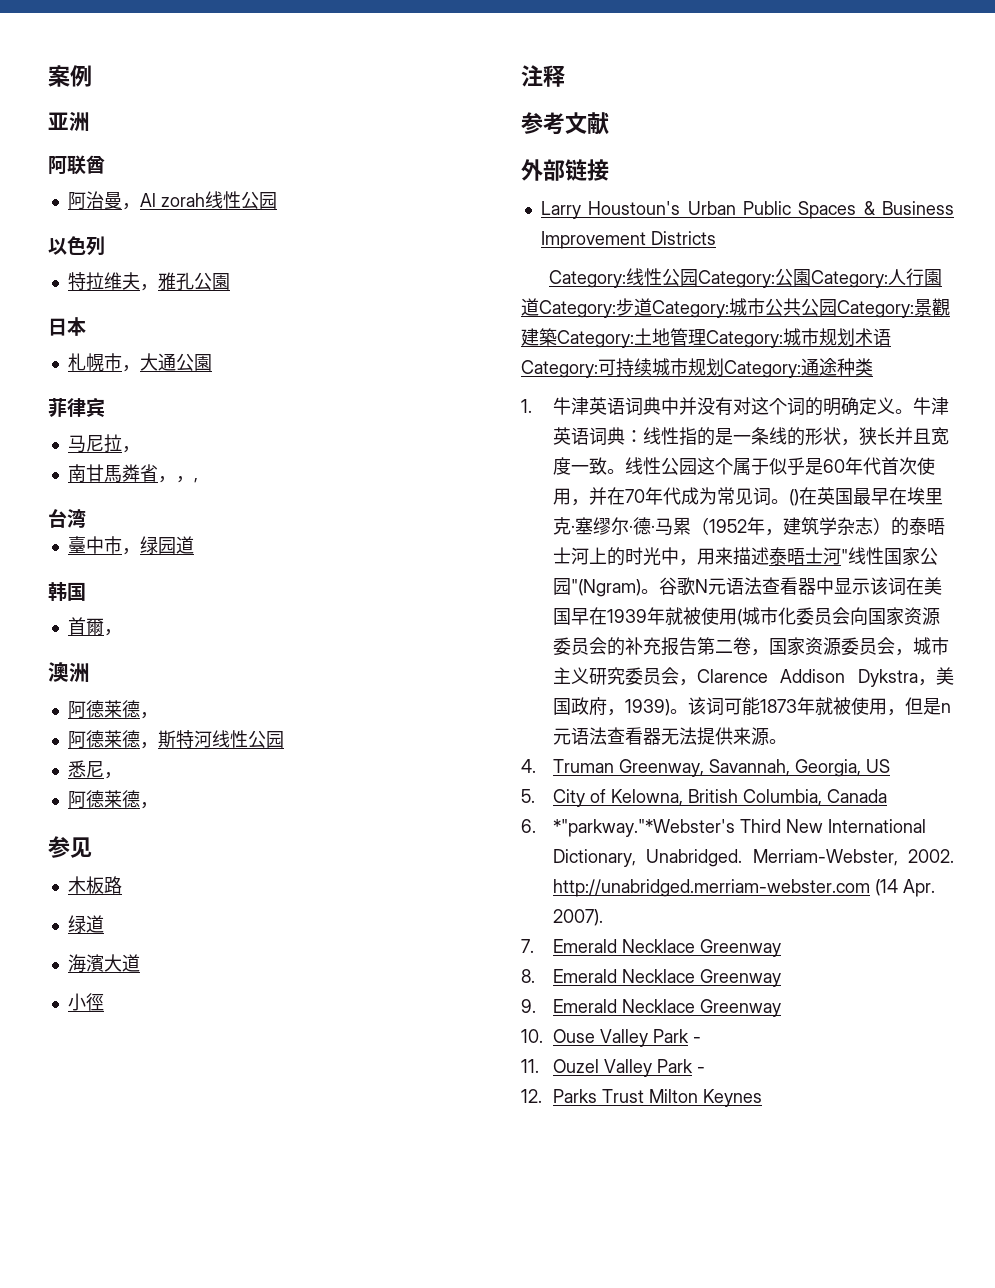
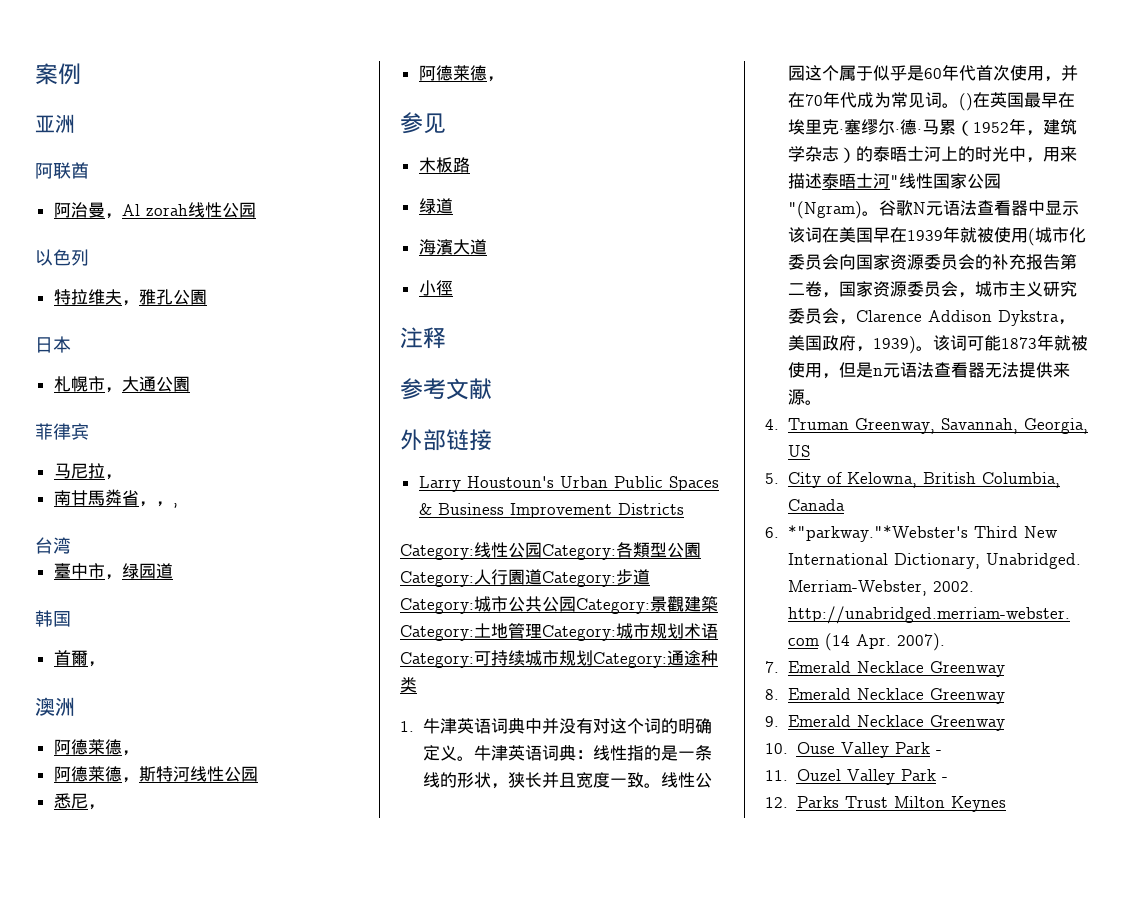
- Category:线性公园Category:公園Category:人行園道Category:步道Category:城市公共公园Category:景觀建築Category:土地管理Category:城市规划术语Category:可持续城市规划Category:通途种类
+ Category:线性公园Category:各類型公園Category:人行園道Category:步道Category:城市公共公园Category:景觀建築Category:土地管理Category:城市规划术语Category:可持续城市规划Category:通途种类

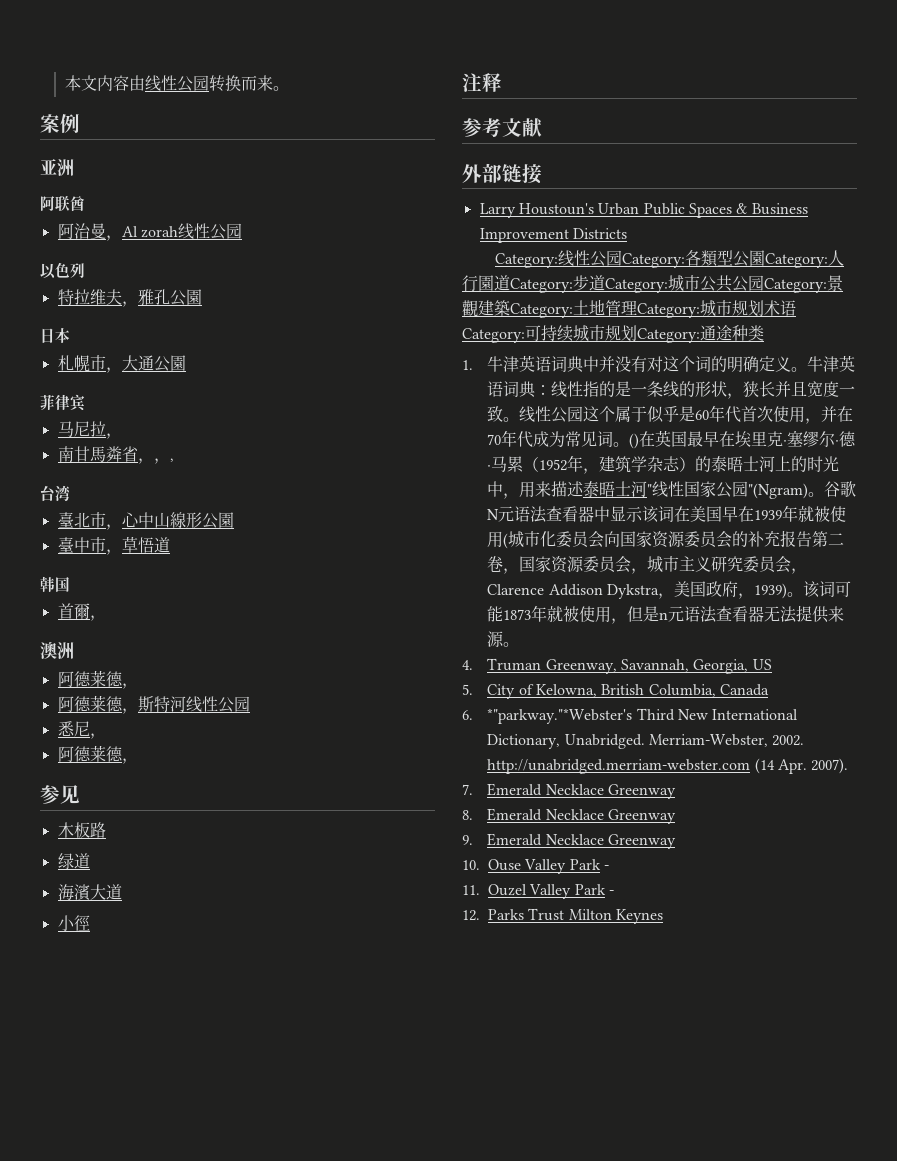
+ 本文内容由线性公园转换而来。
+ 臺北市，心中山線形公園
- 臺中市，绿园道
+ 臺中市，草悟道

